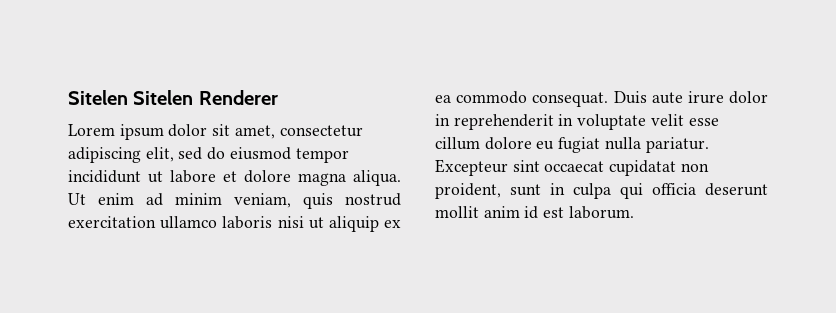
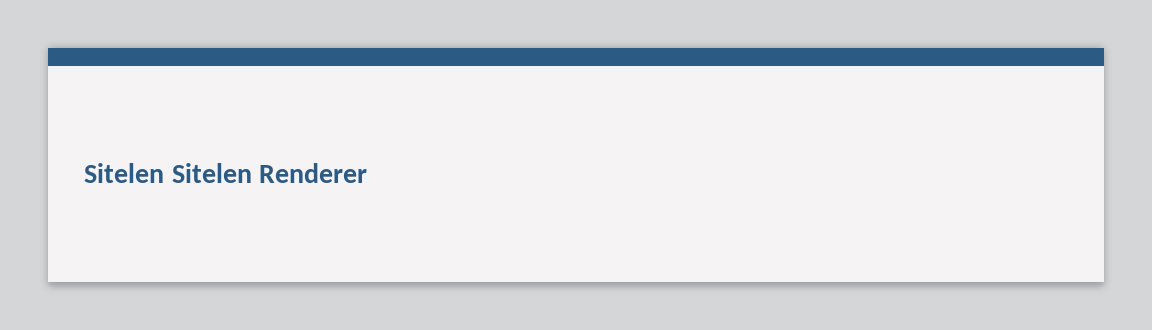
- Lorem ipsum dolor sit amet, consectetur adipiscing elit, sed do eiusmod tempor incididunt ut labore et dolore magna aliqua. Ut enim ad minim veniam, quis nostrud exercitation ullamco laboris nisi ut aliquip ex ea commodo consequat. Duis aute irure dolor in reprehenderit in voluptate velit esse cillum dolore eu fugiat nulla pariatur. Excepteur sint occaecat cupidatat non proident, sunt in culpa qui officia deserunt mollit anim id est laborum.

